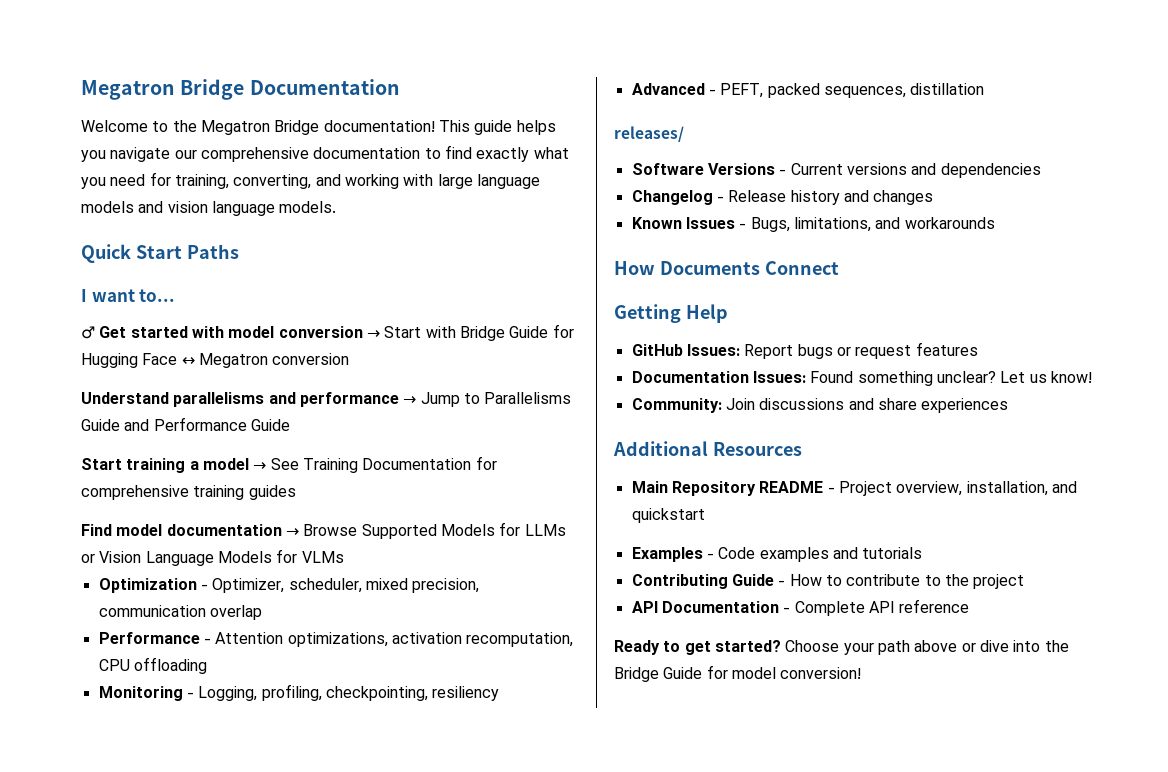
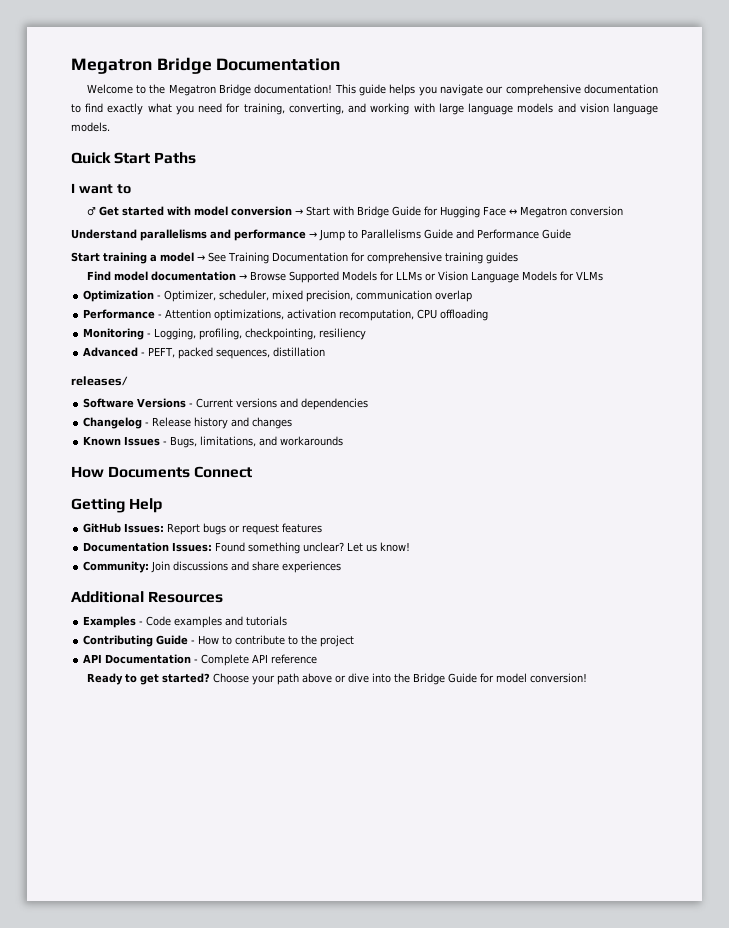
- I want to...
+ I want to
- Main Repository README - Project overview, installation, and quickstart

